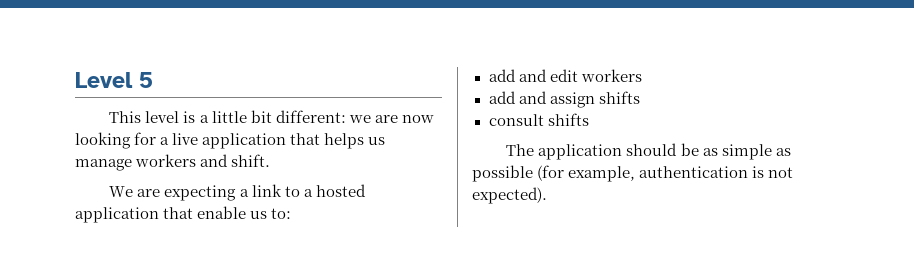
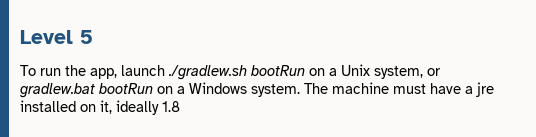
- This level is a little bit different: we are now looking for a live application that helps us manage workers and shift.
- We are expecting a link to a hosted application that enable us to:
- add and edit workers
- add and assign shifts
- consult shifts
- The application should be as simple as possible (for example, authentication is not expected).
+ To run the app, launch ./gradlew.sh bootRun on a Unix system, or gradlew.bat bootRun on a Windows system. The machine must have a jre installed on it, ideally 1.8

